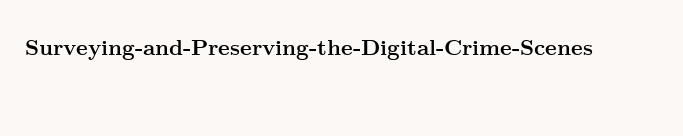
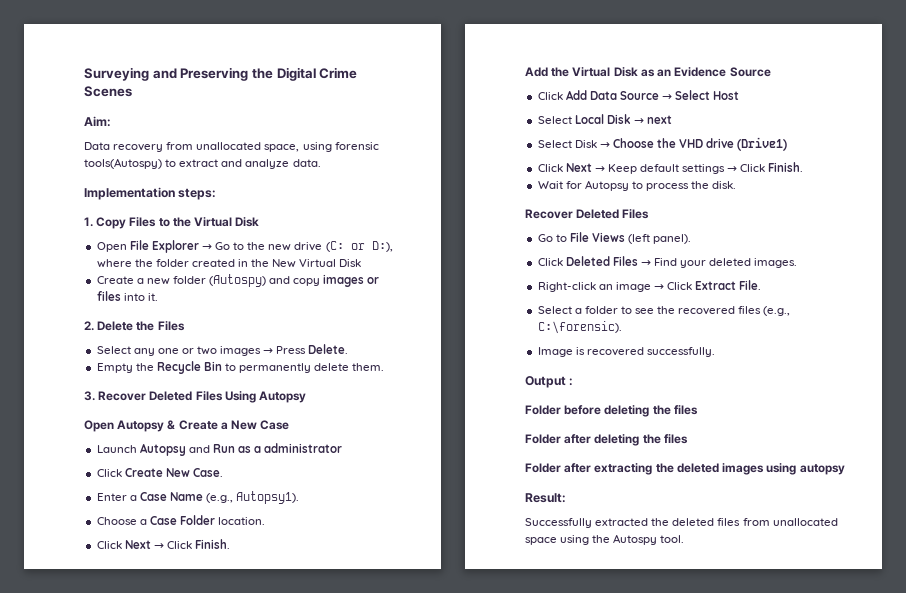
- Surveying-and-Preserving-the-Digital-Crime-Scenes
+ Surveying and Preserving the Digital Crime Scenes
+ Aim:
+ Data recovery from unallocated space, using forensic tools(Autospy) to extract and analyze data.
+ Implementation steps:
+ 1. Copy Files to the Virtual Disk
+ Open File Explorer → Go to the new drive (C: or D:), where the folder created in the New Virtual Disk
+ Create a new folder (Autospy) and copy images or files into it.
+ 2. Delete the Files
+ Select any one or two images → Press Delete.
+ Empty the Recycle Bin to permanently delete them.
+ 3. Recover Deleted Files Using Autopsy
+ Open Autopsy & Create a New Case
+ Launch Autopsy and Run as a administrator
+ Click Create New Case.
+ Enter a Case Name (e.g., Autopsy1).
+ Choose a Case Folder location.
+ Click Next → Click Finish.
+ Add the Virtual Disk as an Evidence Source
+ Click Add Data Source → Select Host
+ Select Local Disk → next
+ Select Disk → Choose the VHD drive (Drive1)
+ Click Next → Keep default settings → Click Finish.
+ Wait for Autopsy to process the disk.
+ Recover Deleted Files
+ Go to File Views (left panel).
+ Click Deleted Files → Find your deleted images.
+ Right-click an image → Click Extract File.
+ Select a folder to see the recovered files (e.g., C:\forensic).
+ Image is recovered successfully.
+ Output :
+ Folder before deleting the files
+ Folder after deleting the files
+ Folder after extracting the deleted images using autopsy
+ Result:
+ Successfully extracted the deleted files from unallocated space using the Autospy tool.

